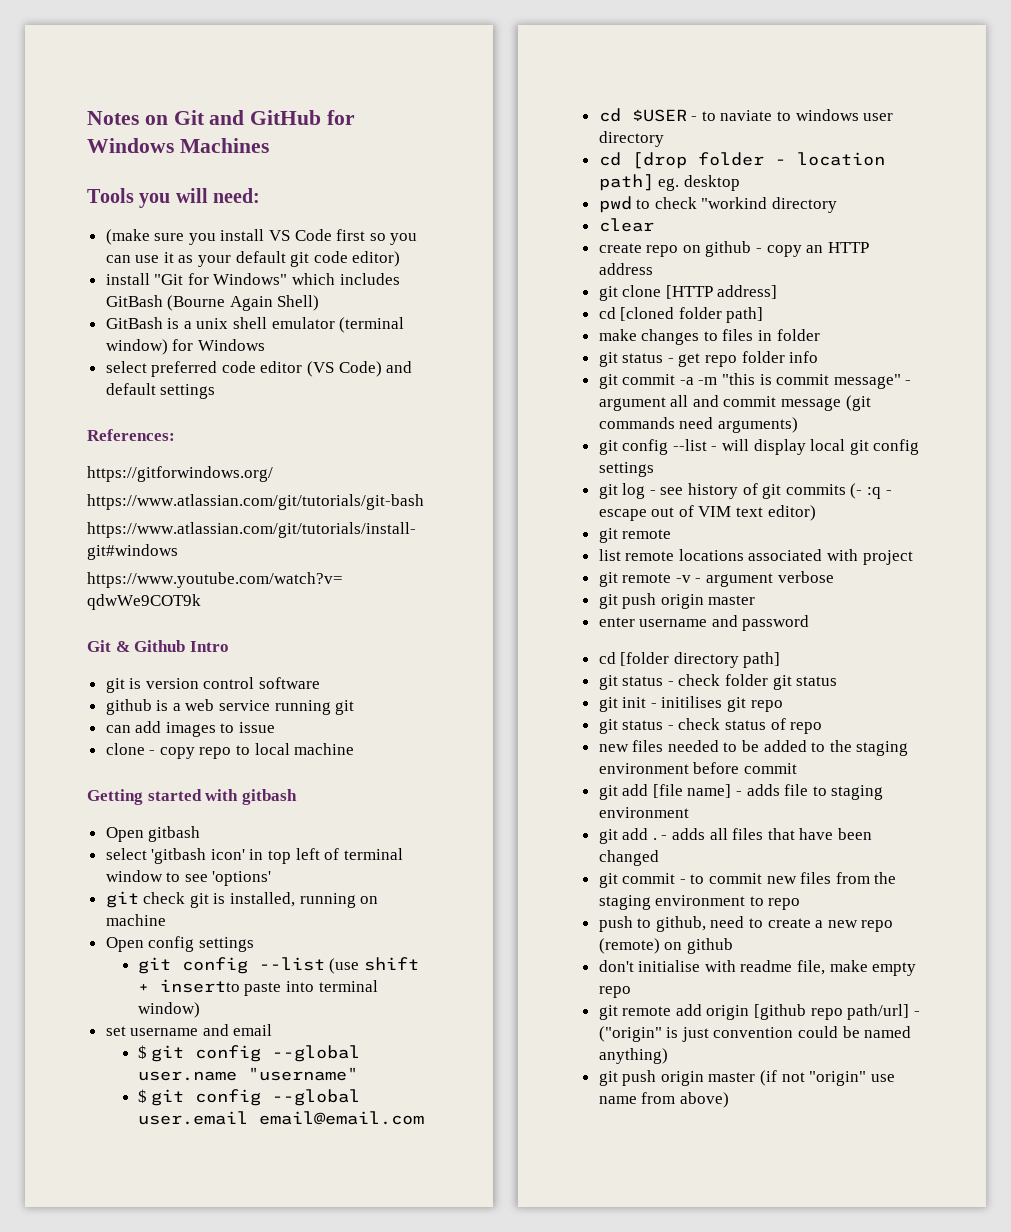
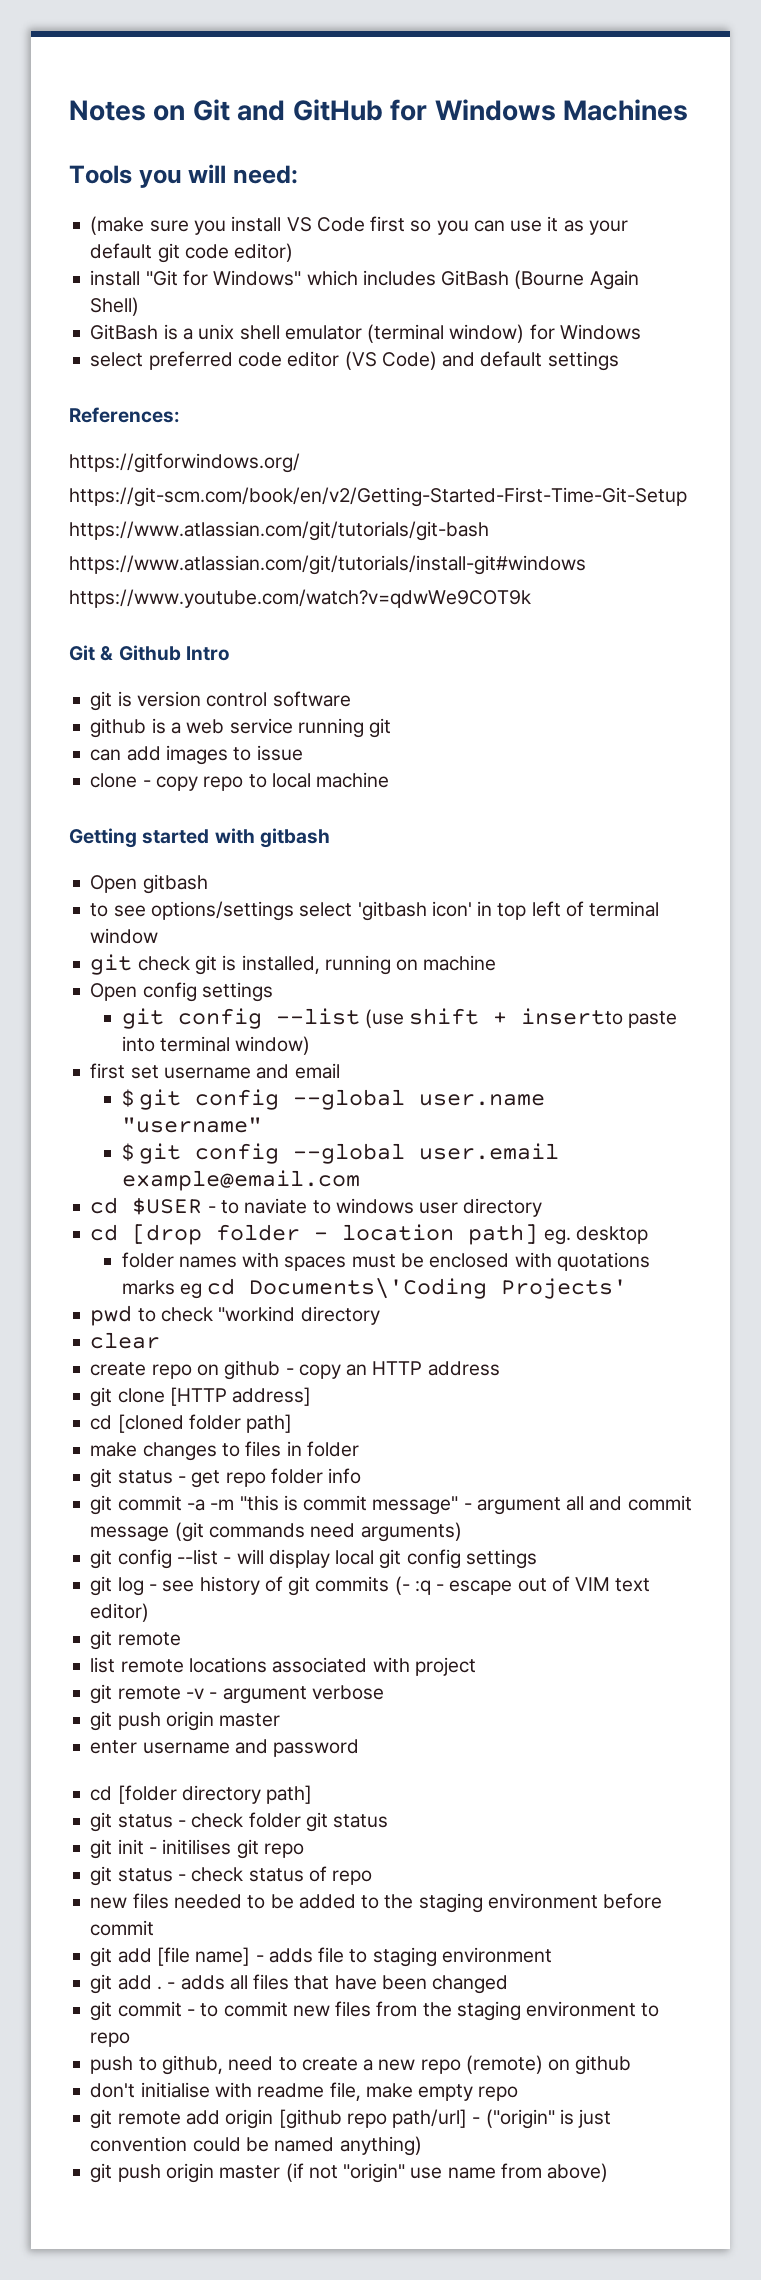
+ https://git-scm.com/book/en/v2/Getting-Started-First-Time-Git-Setup
- select 'gitbash icon' in top left of terminal window to see 'options'
+ to see options/settings select 'gitbash icon' in top left of terminal window
- set username and email
+ first set username and email
- $ git config --global user.email email@email.com
+ $ git config --global user.email example@email.com
+ folder names with spaces must be enclosed with quotations marks eg cd Documents\'Coding Projects'

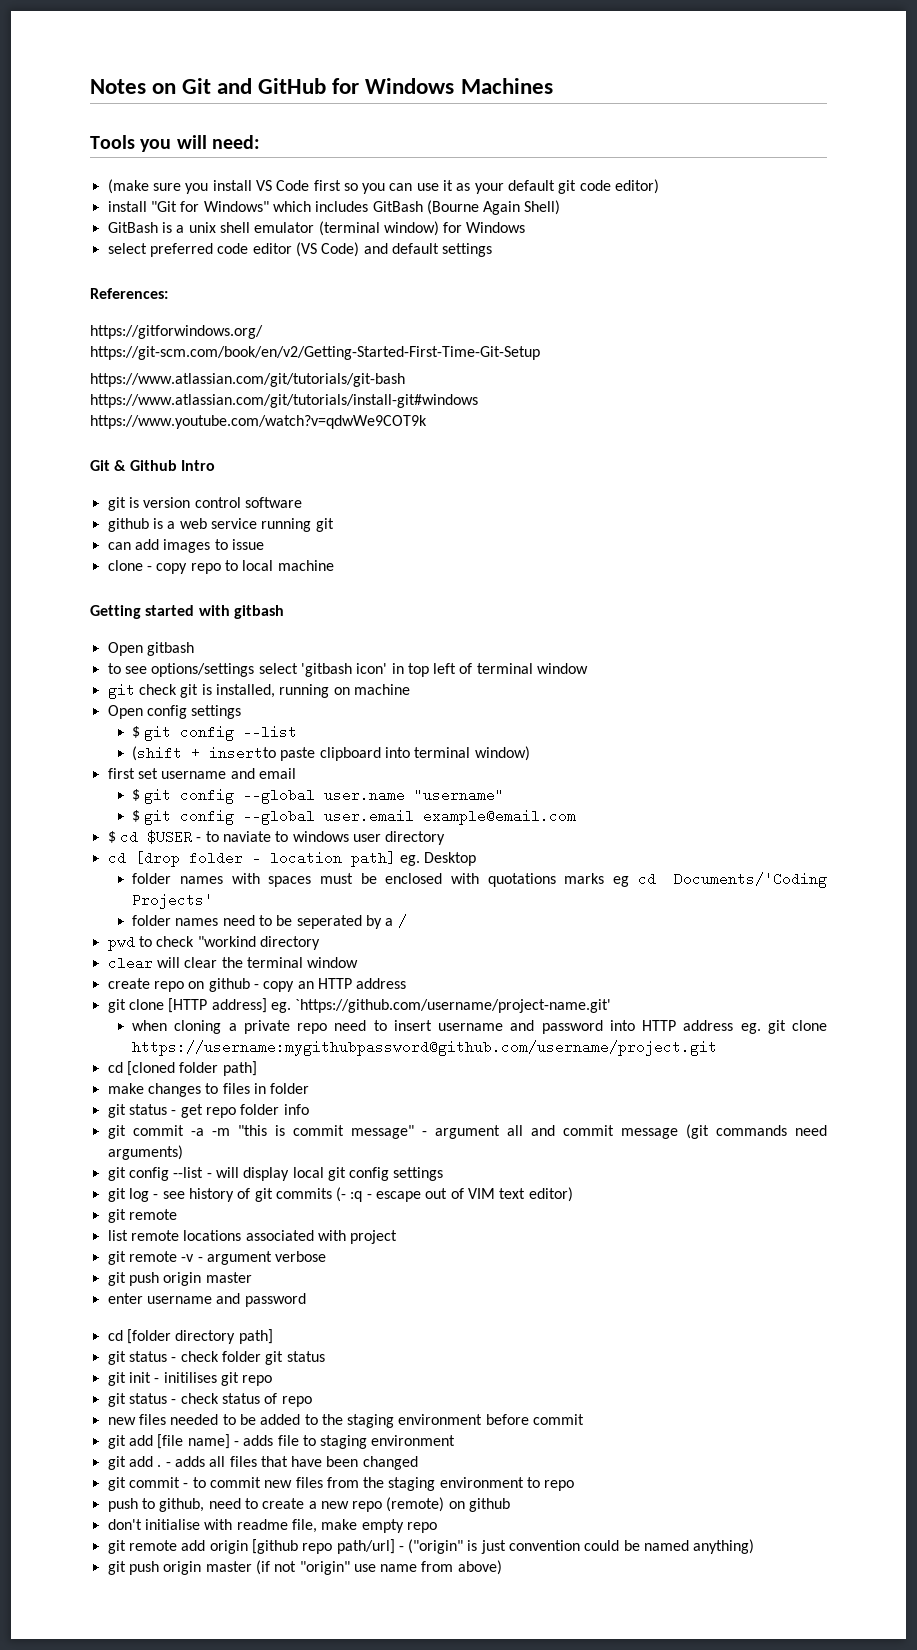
- git config --list (use shift + insertto paste into terminal window)
+ $ git config --list
+ (shift + insertto paste clipboard into terminal window)
- cd $USER - to naviate to windows user directory
+ $ cd $USER - to naviate to windows user directory
- cd [drop folder - location path] eg. desktop
+ cd [drop folder - location path] eg. Desktop
- folder names with spaces must be enclosed with quotations marks eg cd Documents\'Coding Projects'
+ folder names with spaces must be enclosed with quotations marks eg cd Documents/'Coding Projects'
+ folder names need to be seperated by a /
- clear
+ clear will clear the terminal window
- git clone [HTTP address]
+ git clone [HTTP address] eg. `https://github.com/username/project-name.git'
+ when cloning a private repo need to insert username and password into HTTP address eg. git clone https://username:mygithubpassword@github.com/username/project.git

